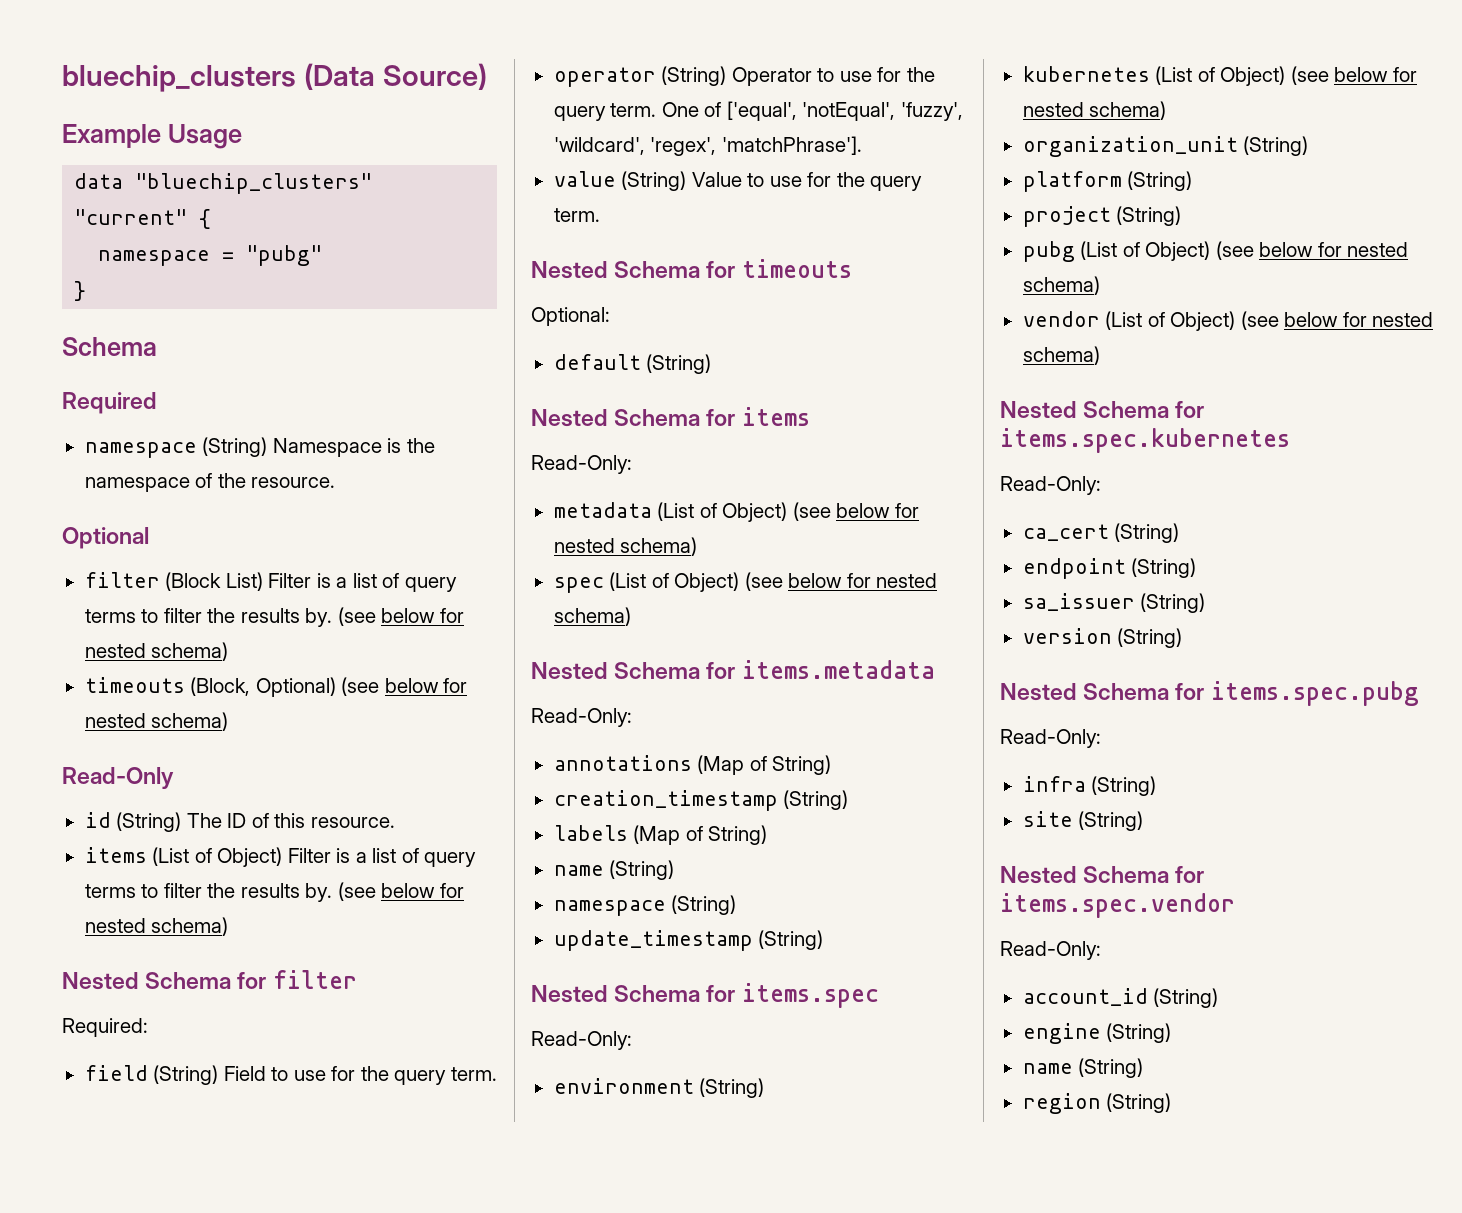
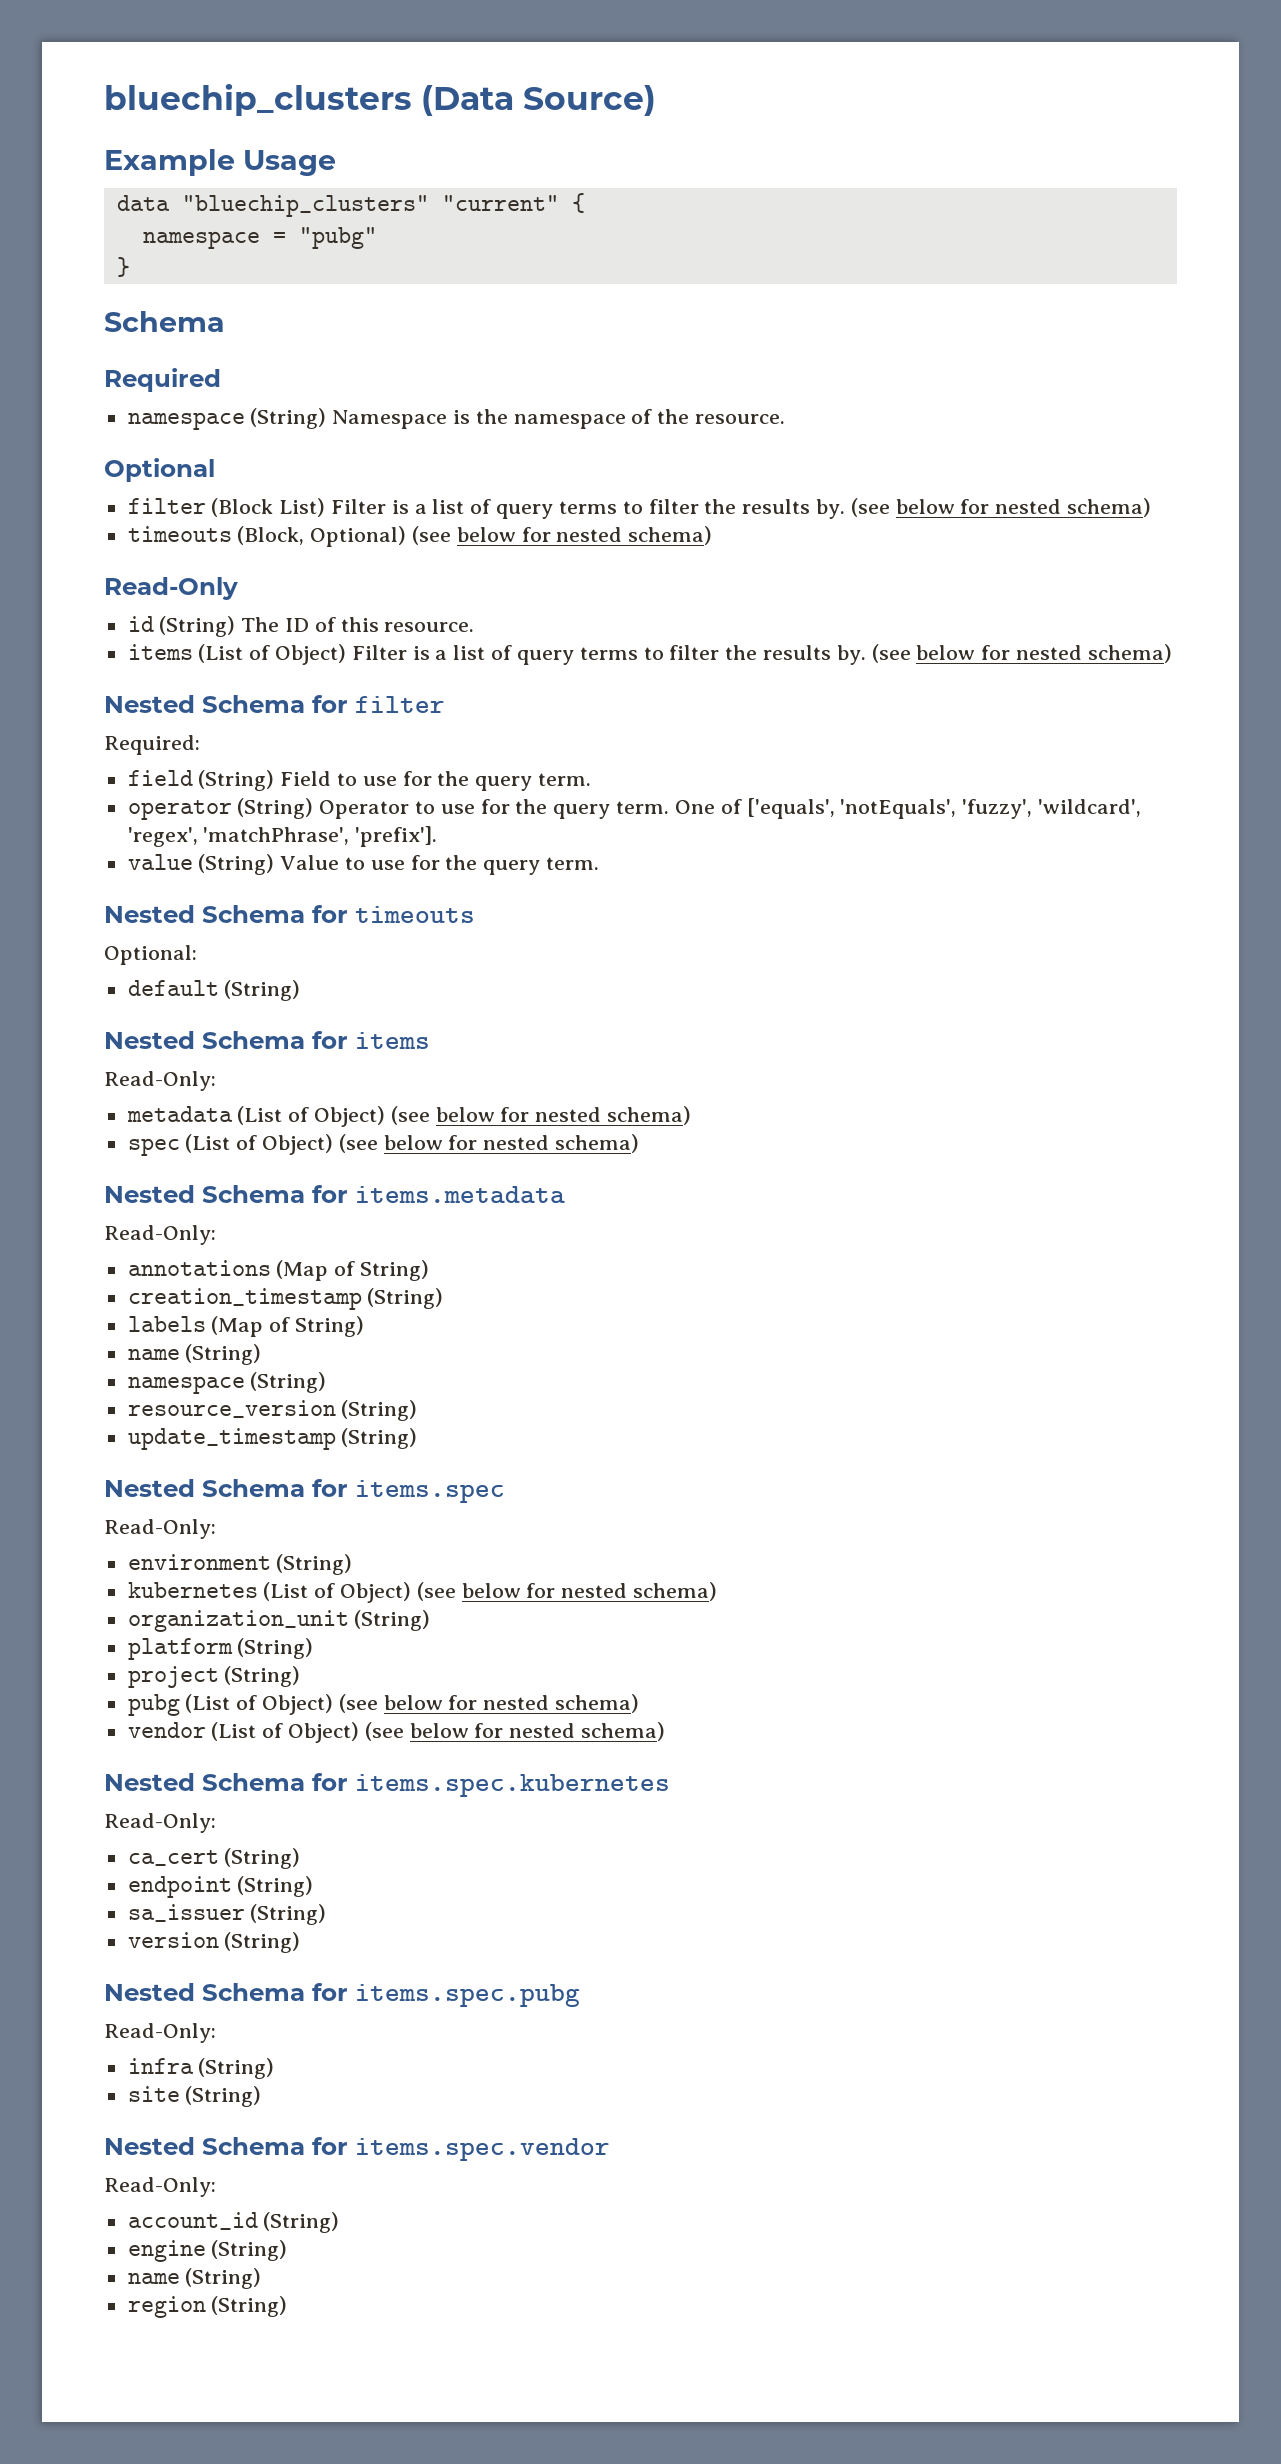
- One of ['equal', 'notEqual', 'fuzzy', 'wildcard', 'regex', 'matchPhrase'].
+ One of ['equals', 'notEquals', 'fuzzy', 'wildcard', 'regex', 'matchPhrase', 'prefix'].
+ resource_version (String)

